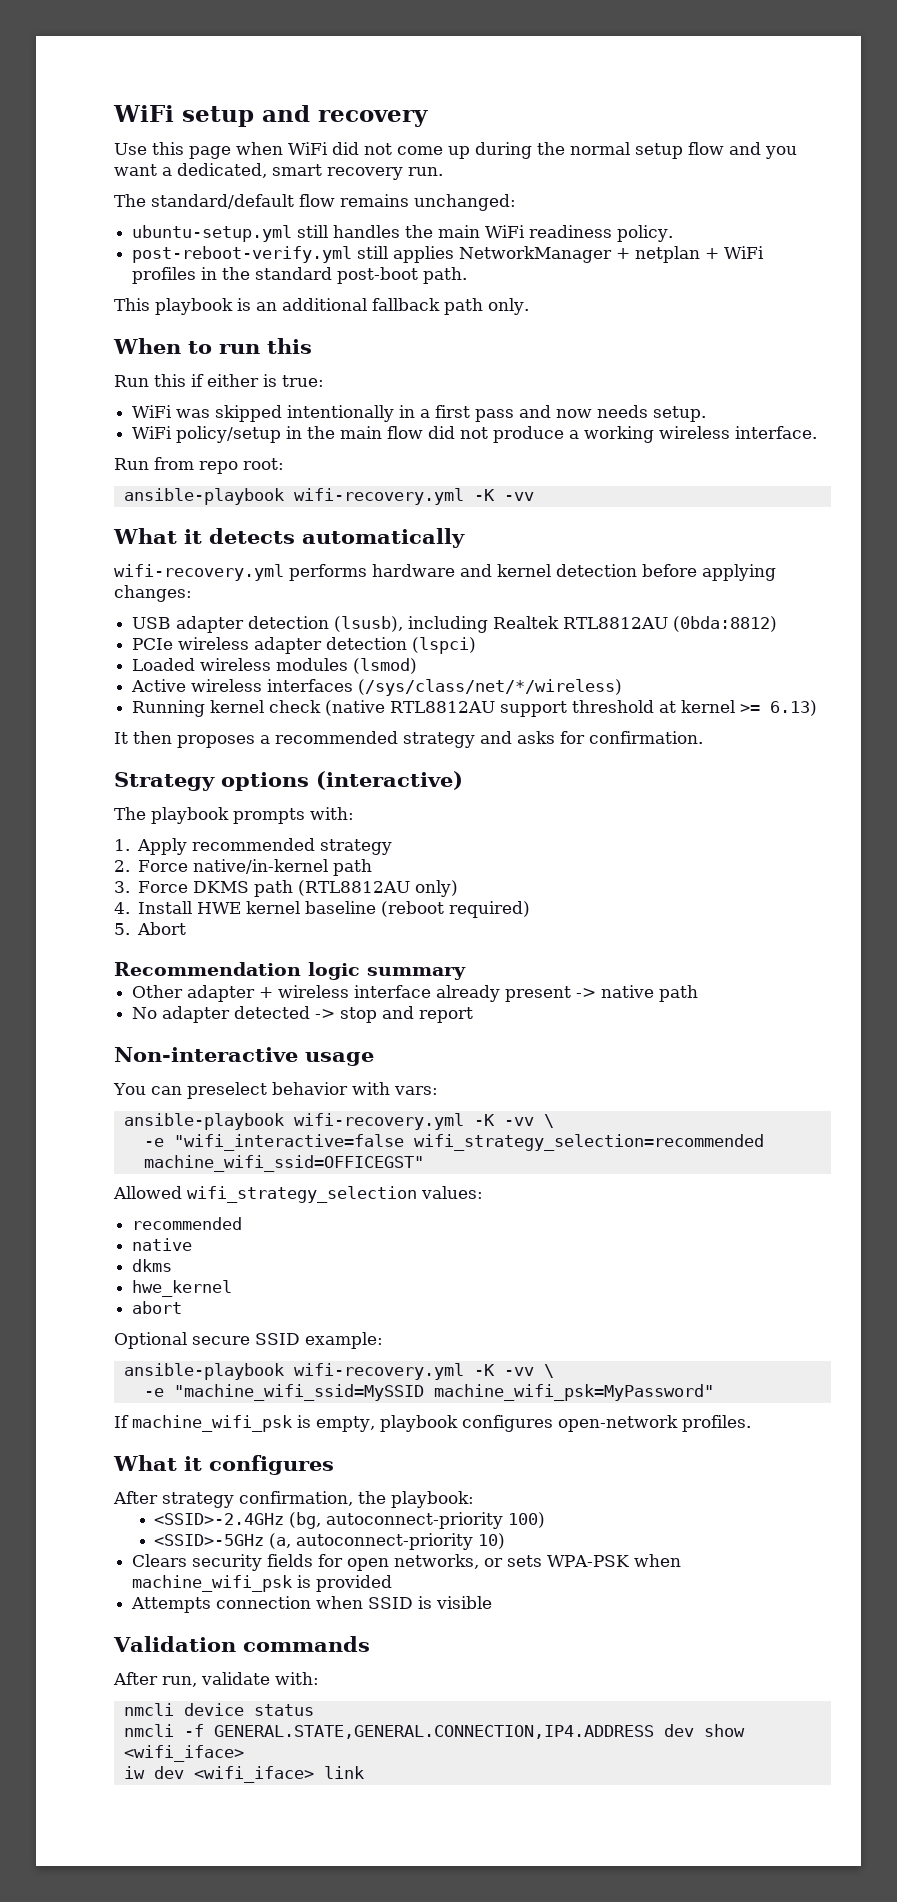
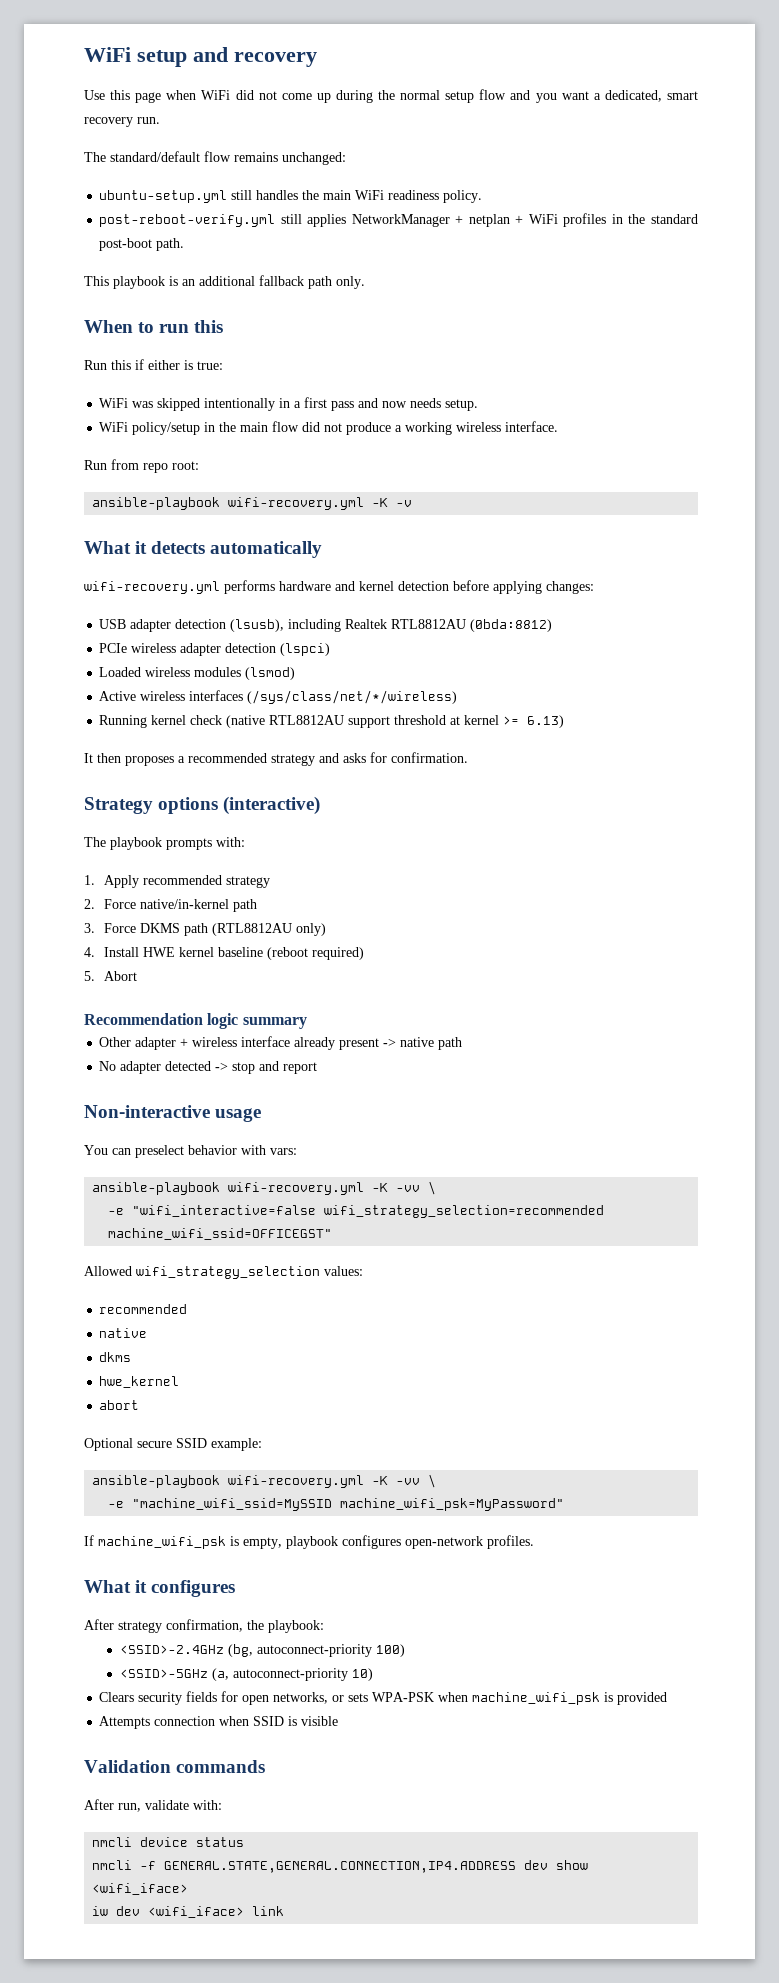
  Run from repo root:
- ansible-playbook wifi-recovery.yml -K -vv
+ ansible-playbook wifi-recovery.yml -K -v

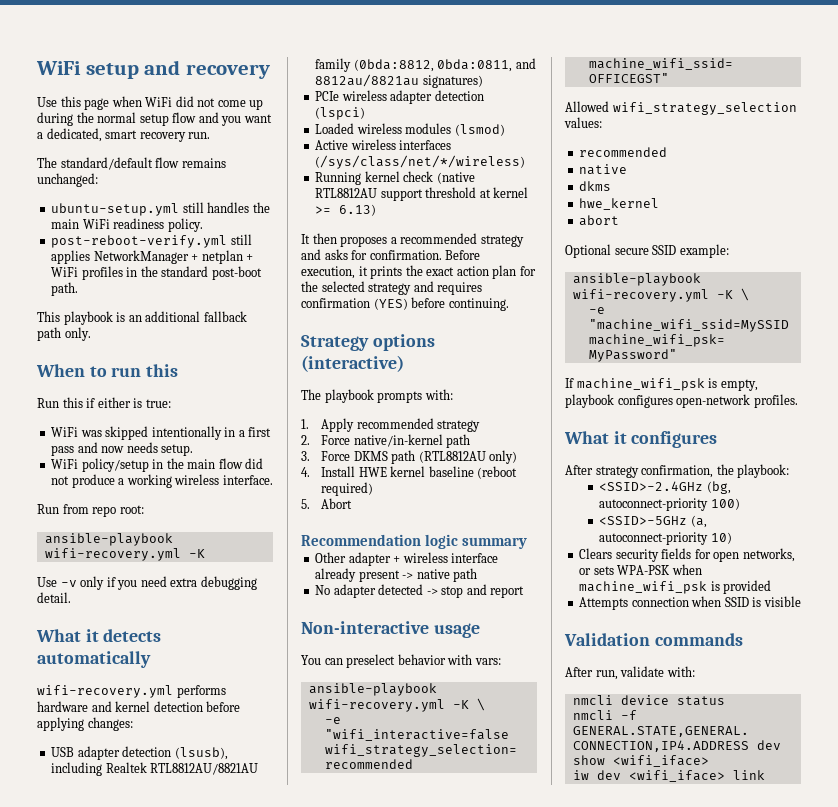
  Run from repo root:
- ansible-playbook wifi-recovery.yml -K -v
+ ansible-playbook wifi-recovery.yml -K
+ Use -v only if you need extra debugging detail.
- USB adapter detection (lsusb), including Realtek RTL8812AU (0bda:8812)
+ USB adapter detection (lsusb), including Realtek RTL8812AU/8821AU family (0bda:8812, 0bda:0811, and 8812au/8821au signatures)
+ Before execution, it prints the exact action plan for the selected strategy and requires confirmation (YES) before continuing.
  You can preselect behavior with vars:
- ansible-playbook wifi-recovery.yml -K -vv \
+ ansible-playbook wifi-recovery.yml -K \
  Optional secure SSID example:
- ansible-playbook wifi-recovery.yml -K -vv \
+ ansible-playbook wifi-recovery.yml -K \

